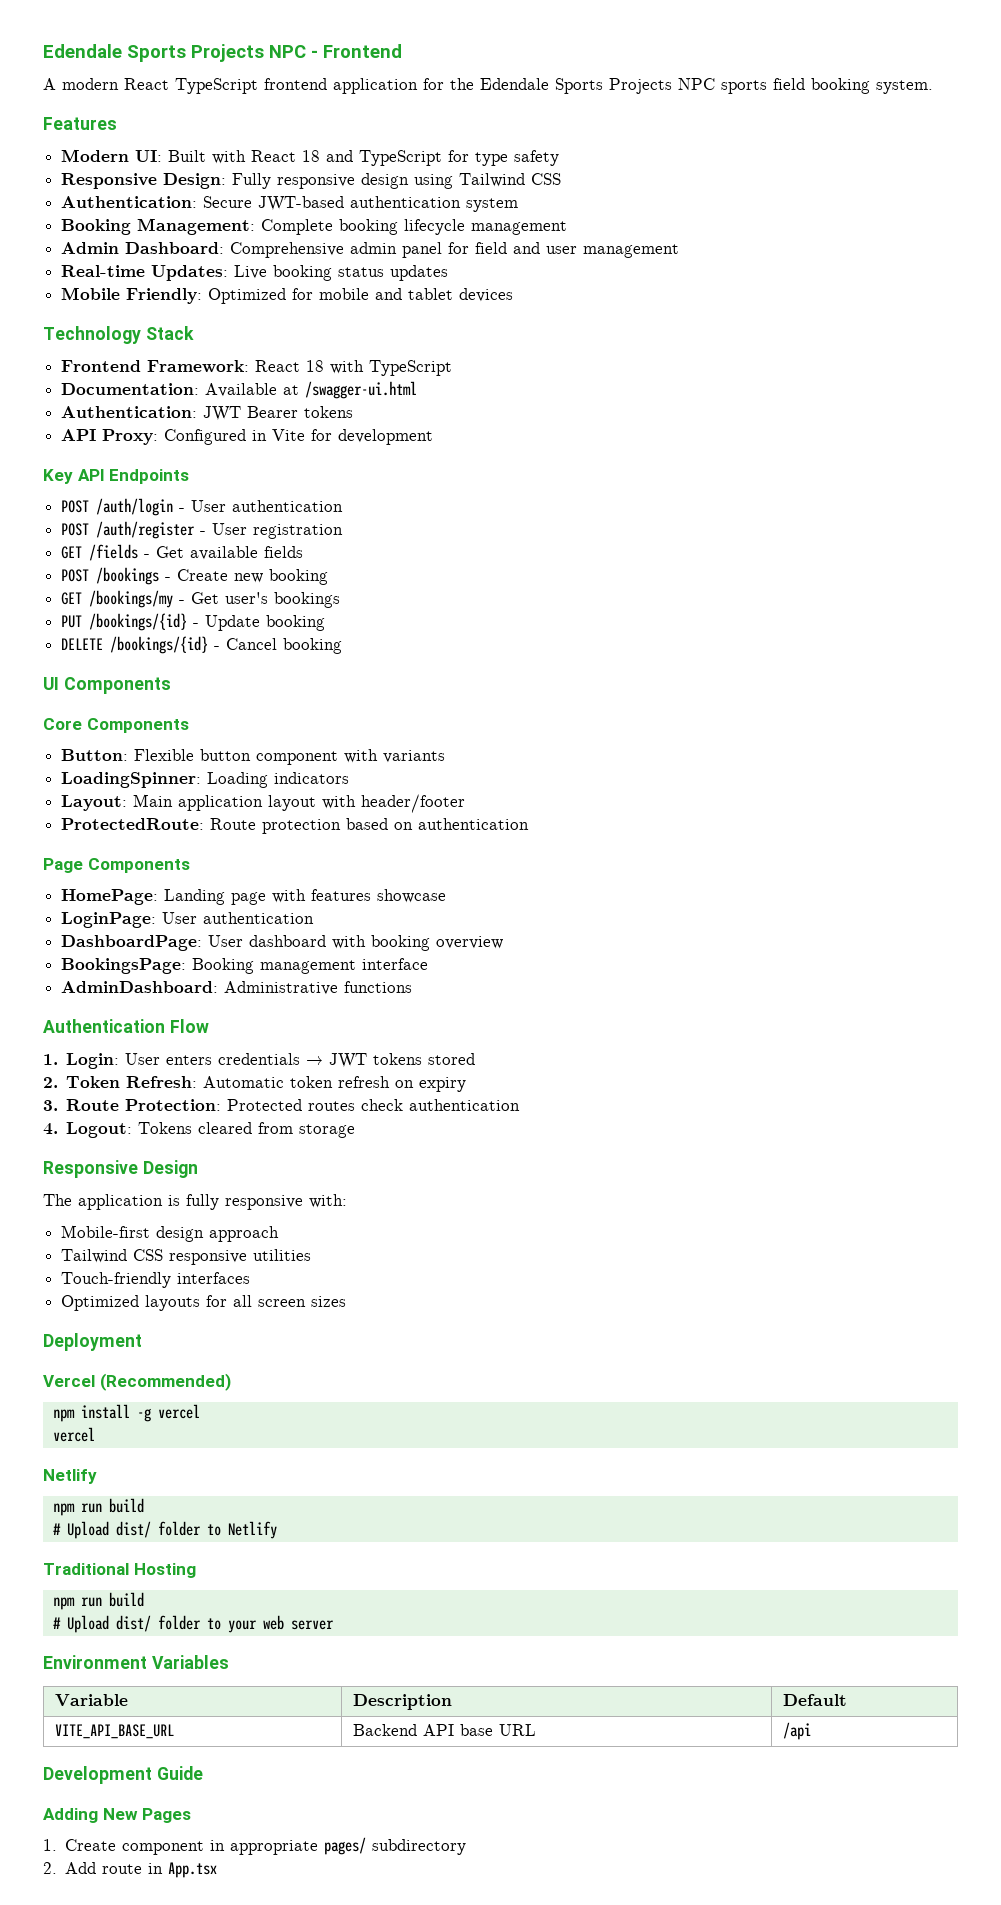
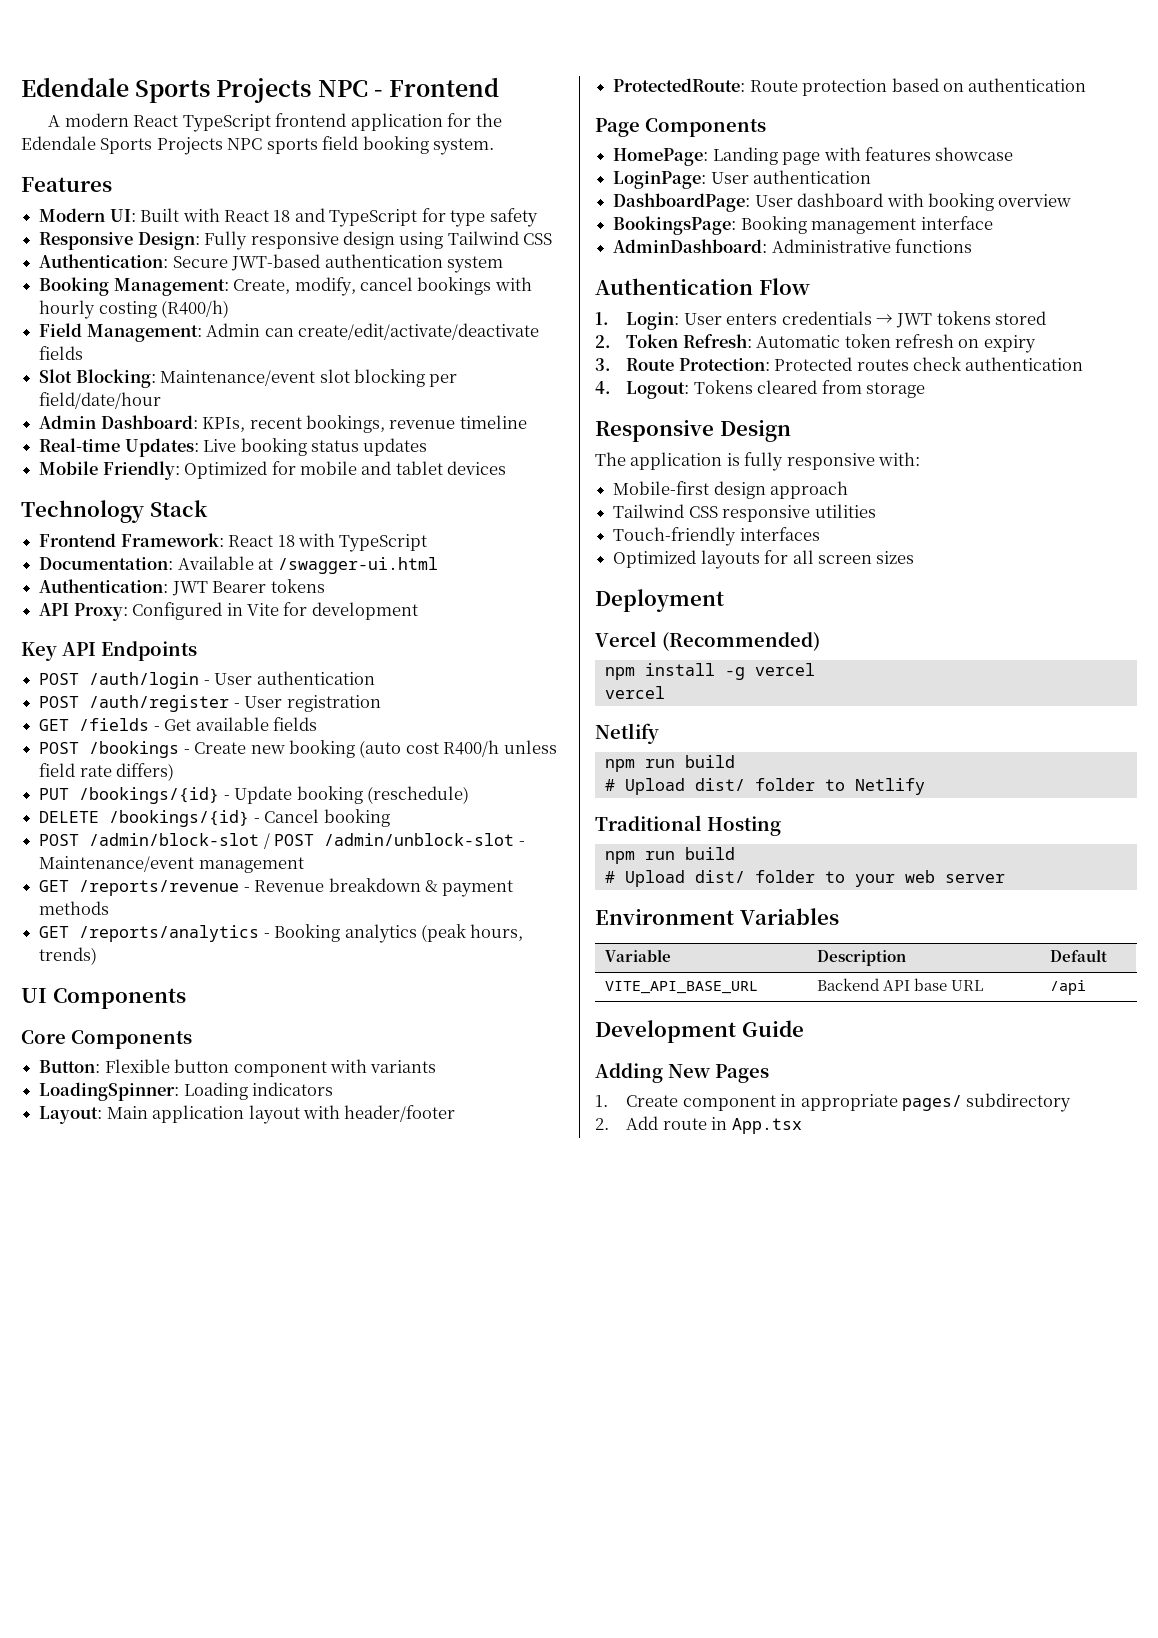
- Booking Management: Complete booking lifecycle management
- Admin Dashboard: Comprehensive admin panel for field and user management
+ Booking Management: Create, modify, cancel bookings with hourly costing (R400/h)
+ Field Management: Admin can create/edit/activate/deactivate fields
+ Slot Blocking: Maintenance/event slot blocking per field/date/hour
+ Admin Dashboard: KPIs, recent bookings, revenue timeline
- POST /bookings - Create new booking
- GET /bookings/my - Get user's bookings
+ POST /bookings - Create new booking (auto cost R400/h unless field rate differs)
- PUT /bookings/{id} - Update booking
+ PUT /bookings/{id} - Update booking (reschedule)
+ POST /admin/block-slot / POST /admin/unblock-slot - Maintenance/event management
+ GET /reports/revenue - Revenue breakdown & payment methods
+ GET /reports/analytics - Booking analytics (peak hours, trends)

